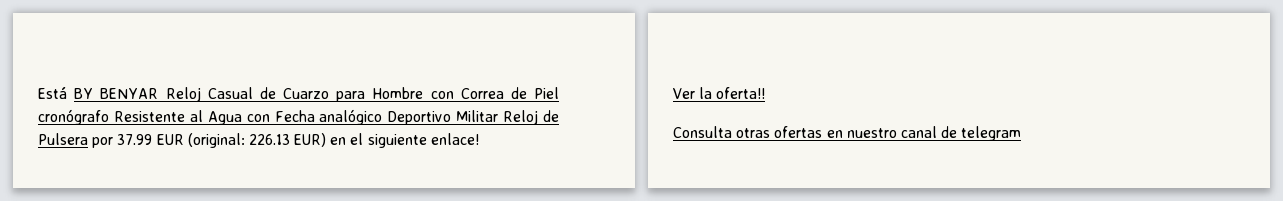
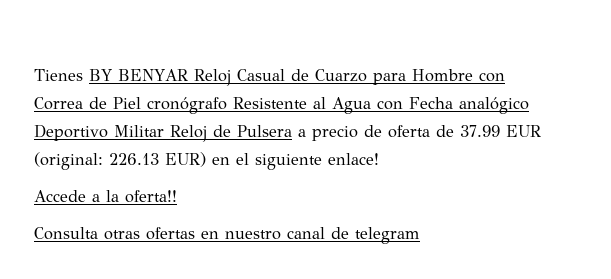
- Está BY BENYAR Reloj Casual de Cuarzo para Hombre con Correa de Piel cronógrafo Resistente al Agua con Fecha analógico Deportivo Militar Reloj de Pulsera por 37.99 EUR (original: 226.13 EUR) en el siguiente enlace!
+ Tienes BY BENYAR Reloj Casual de Cuarzo para Hombre con Correa de Piel cronógrafo Resistente al Agua con Fecha analógico Deportivo Militar Reloj de Pulsera a precio de oferta de 37.99 EUR (original: 226.13 EUR) en el siguiente enlace!
- Ver la oferta!!
+ Accede a la oferta!!

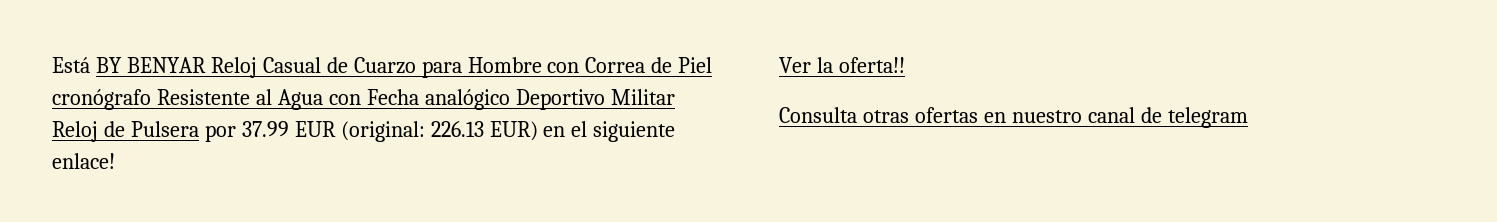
- Tienes BY BENYAR Reloj Casual de Cuarzo para Hombre con Correa de Piel cronógrafo Resistente al Agua con Fecha analógico Deportivo Militar Reloj de Pulsera a precio de oferta de 37.99 EUR (original: 226.13 EUR) en el siguiente enlace!
+ Está BY BENYAR Reloj Casual de Cuarzo para Hombre con Correa de Piel cronógrafo Resistente al Agua con Fecha analógico Deportivo Militar Reloj de Pulsera por 37.99 EUR (original: 226.13 EUR) en el siguiente enlace!
- Accede a la oferta!!
+ Ver la oferta!!

